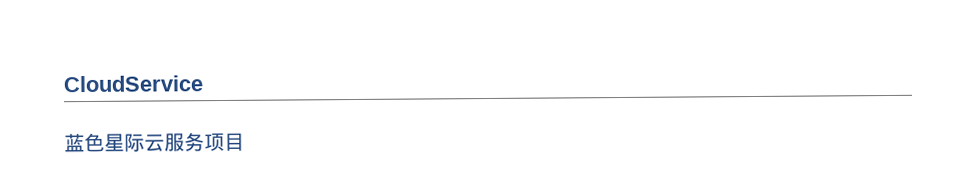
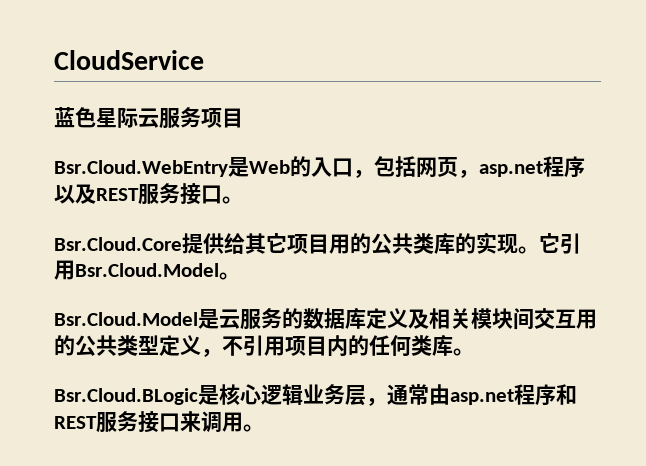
+ Bsr.Cloud.WebEntry是Web的入口，包括网页，asp.net程序以及REST服务接口。
+ Bsr.Cloud.Core提供给其它项目用的公共类库的实现。它引用Bsr.Cloud.Model。
+ Bsr.Cloud.Model是云服务的数据库定义及相关模块间交互用的公共类型定义，不引用项目内的任何类库。
+ Bsr.Cloud.BLogic是核心逻辑业务层，通常由asp.net程序和REST服务接口来调用。

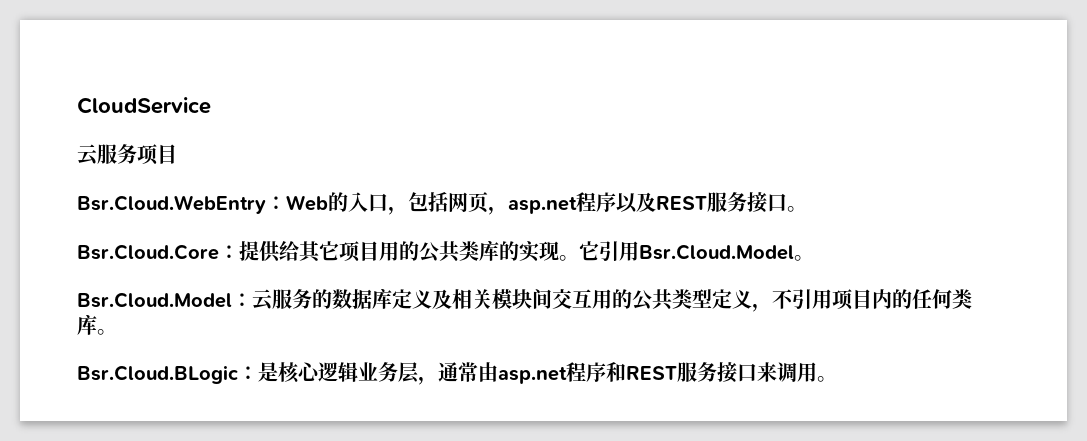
- 蓝色星际云服务项目
+ 云服务项目
- Bsr.Cloud.WebEntry是Web的入口，包括网页，asp.net程序以及REST服务接口。
+ Bsr.Cloud.WebEntry：Web的入口，包括网页，asp.net程序以及REST服务接口。
- Bsr.Cloud.Core提供给其它项目用的公共类库的实现。
+ Bsr.Cloud.Core：提供给其它项目用的公共类库的实现。
- Bsr.Cloud.Model是云服务的数据库定义及相关模块间交互用的公共类型定义，不引用项目内的任何类库。
+ Bsr.Cloud.Model：云服务的数据库定义及相关模块间交互用的公共类型定义，不引用项目内的任何类库。
- Bsr.Cloud.BLogic是核心逻辑业务层，通常由asp.net程序和REST服务接口来调用。
+ Bsr.Cloud.BLogic：是核心逻辑业务层，通常由asp.net程序和REST服务接口来调用。

